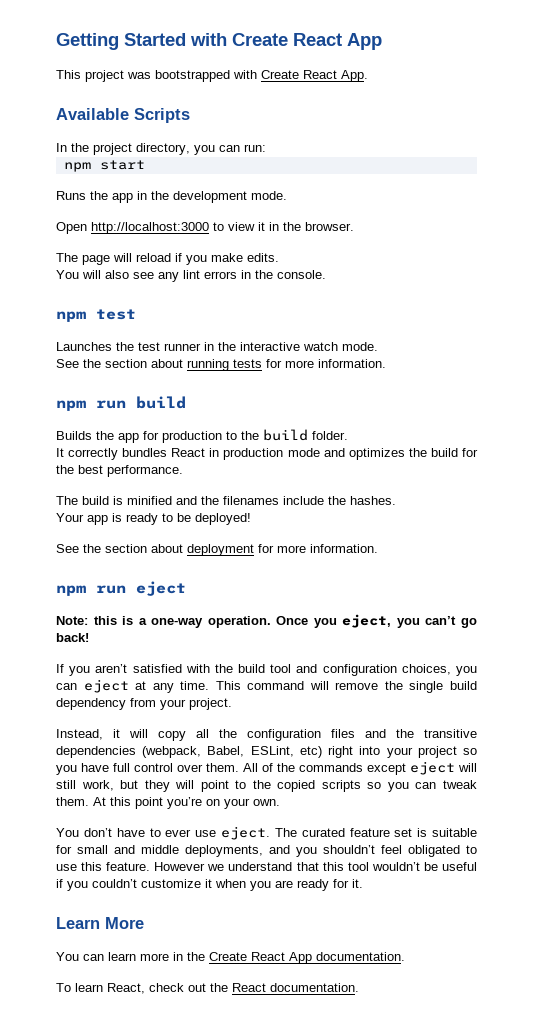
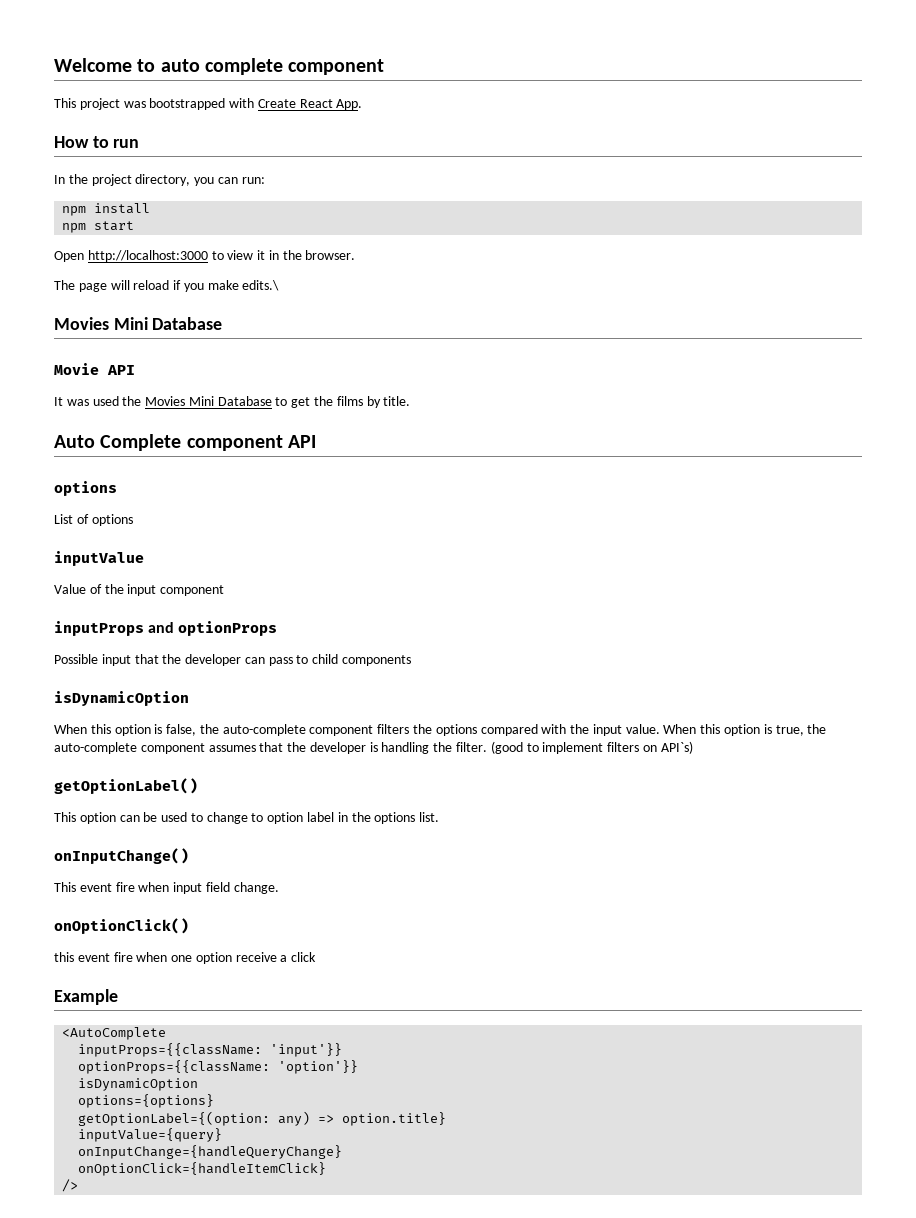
- Getting Started with Create React App
+ Welcome to auto complete component
- Available Scripts
+ How to run
+ npm install
- Runs the app in the development mode.
- The page will reload if you make edits.
- You will also see any lint errors in the console.
- npm test
- Launches the test runner in the interactive watch mode.
- See the section about running tests for more information.
- npm run build
- Builds the app for production to the build folder.
- It correctly bundles React in production mode and optimizes the build for the best performance.
- The build is minified and the filenames include the hashes.
- Your app is ready to be deployed!
- See the section about deployment for more information.
- npm run eject
- Note: this is a one-way operation. Once you eject, you can’t go back!
- If you aren’t satisfied with the build tool and configuration choices, you can eject at any time. This command will remove the single build dependency from your project.
- Instead, it will copy all the configuration files and the transitive dependencies (webpack, Babel, ESLint, etc) right into your project so you have full control over them. All of the commands except eject will still work, but they will point to the copied scripts so you can tweak them. At this point you’re on your own.
- You don’t have to ever use eject. The curated feature set is suitable for small and middle deployments, and you shouldn’t feel obligated to use this feature. However we understand that this tool wouldn’t be useful if you couldn’t customize it when you are ready for it.
- Learn More
- You can learn more in the Create React App documentation.
- To learn React, check out the React documentation.
+ The page will reload if you make edits.\
+ Movies Mini Database
+ Movie API
+ It was used the Movies Mini Database to get the films by title.
+ Auto Complete component API
+ options
+ List of options
+ inputValue
+ Value of the input component
+ inputProps and optionProps
+ Possible input that the developer can pass to child components
+ isDynamicOption
+ When this option is false, the auto-complete component filters the options compared with the input value. When this option is true, the auto-complete component assumes that the developer is handling the filter. (good to implement filters on API`s)
+ getOptionLabel()
+ This option can be used to change to option label in the options list.
+ onInputChange()
+ This event fire when input field change.
+ onOptionClick()
+ this event fire when one option receive a click
+ Example
+ <AutoComplete
+ inputProps={{className: 'input'}}
+ optionProps={{className: 'option'}}
+ isDynamicOption
+ options={options}
+ getOptionLabel={(option: any) => option.title}
+ inputValue={query}
+ onInputChange={handleQueryChange}
+ onOptionClick={handleItemClick}
+ />

